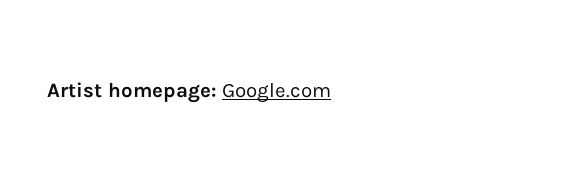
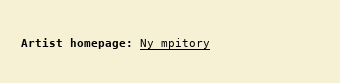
- Artist homepage: Google.com
+ Artist homepage: Ny mpitory

